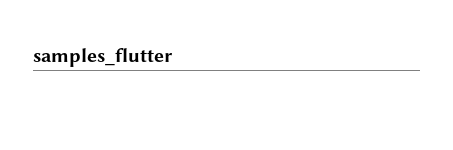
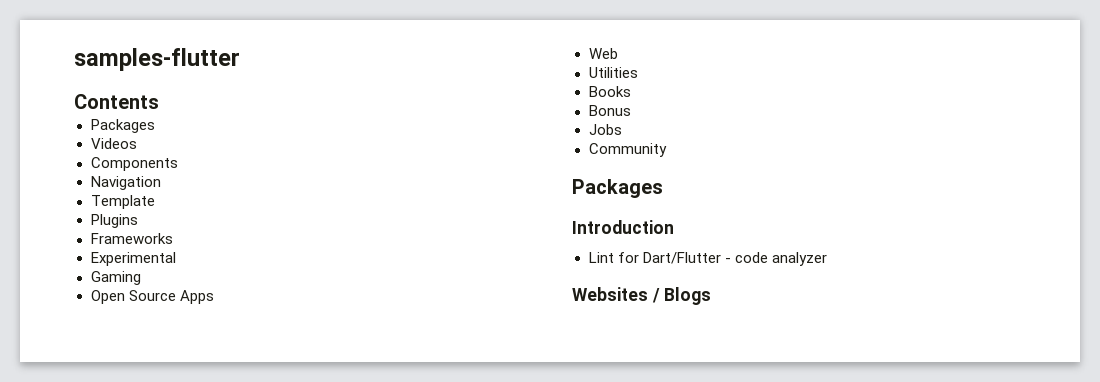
- samples_flutter
+ samples-flutter
+ Contents
+ Packages
+ Videos
+ Components
+ Navigation
+ Template
+ Plugins
+ Frameworks
+ Experimental
+ Gaming
+ Open Source Apps
+ Web
+ Utilities
+ Books
+ Bonus
+ Jobs
+ Community
+ Packages
+ Introduction
+ Lint for Dart/Flutter - code analyzer
+ Websites / Blogs

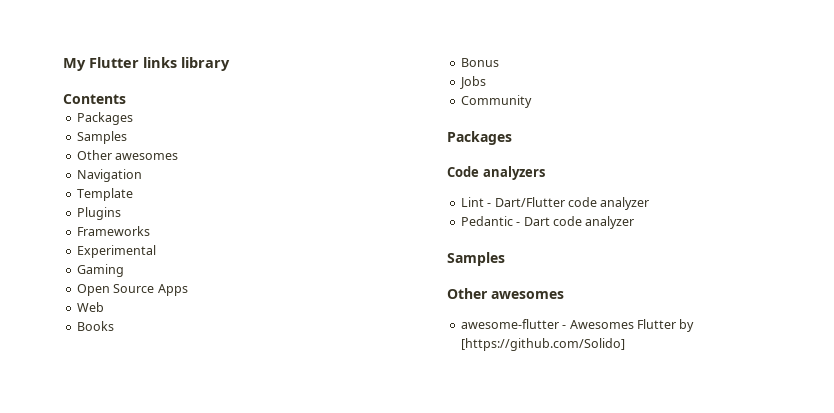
- samples-flutter
+ My Flutter links library
  Contents
  Packages
- Videos
- Components
+ Samples
+ Other awesomes
- Utilities
- Introduction
+ Code analyzers
- Lint for Dart/Flutter - code analyzer
- Websites / Blogs
+ Lint - Dart/Flutter code analyzer
+ Pedantic - Dart code analyzer
+ Samples
+ Other awesomes
+ awesome-flutter - Awesomes Flutter by [https://github.com/Solido]

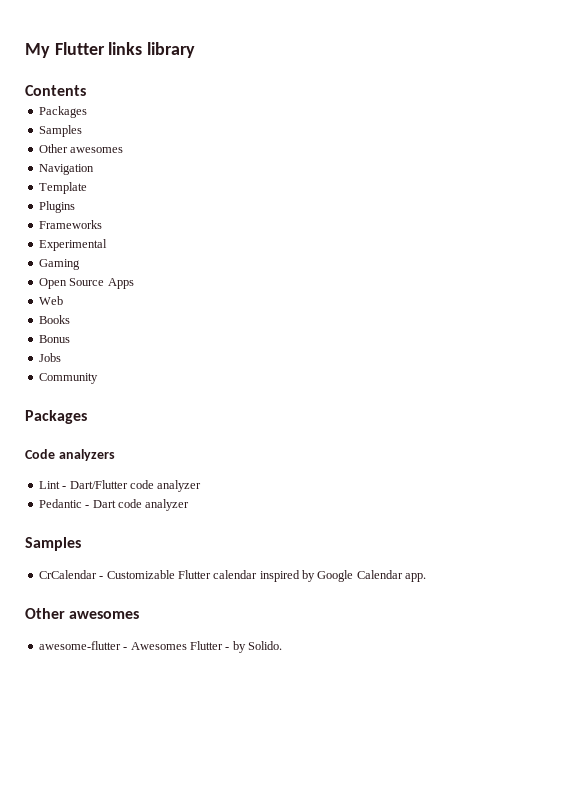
+ CrCalendar - Customizable Flutter calendar inspired by Google Calendar app.
- awesome-flutter - Awesomes Flutter by [https://github.com/Solido]
+ awesome-flutter - Awesomes Flutter - by Solido.

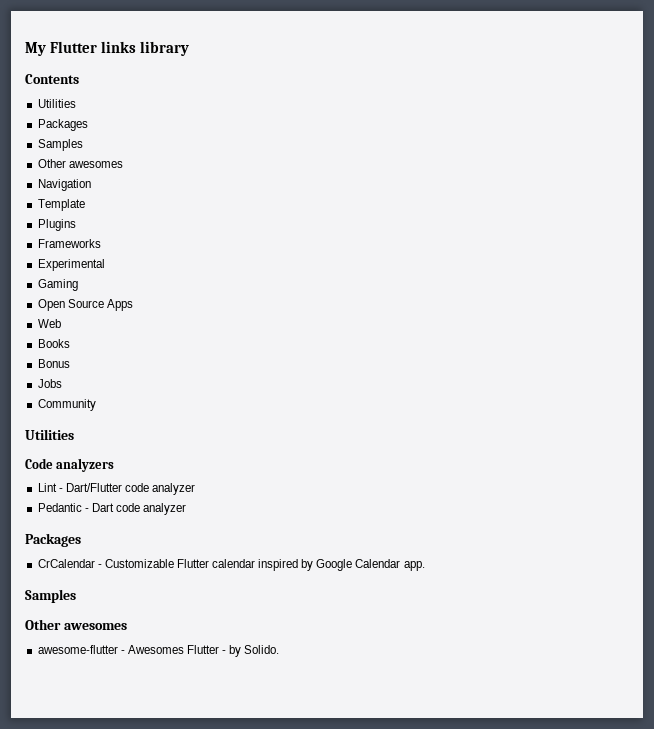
  Contents
+ Utilities
  Community
- Packages
+ Utilities
  Pedantic - Dart code analyzer
- Samples
+ Packages
  CrCalendar - Customizable Flutter calendar inspired by Google Calendar app.
+ Samples

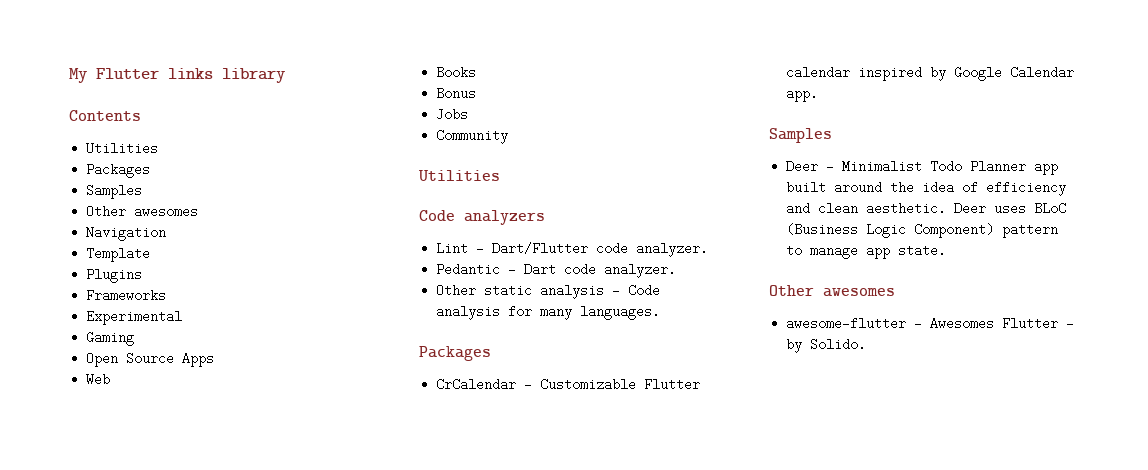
- Lint - Dart/Flutter code analyzer
+ Lint - Dart/Flutter code analyzer.
- Pedantic - Dart code analyzer
+ Pedantic - Dart code analyzer.
+ Other static analysis - Code analysis for many languages.
+ Deer - Minimalist Todo Planner app built around the idea of efficiency and clean aesthetic. Deer uses BLoC (Business Logic Component) pattern to manage app state.

